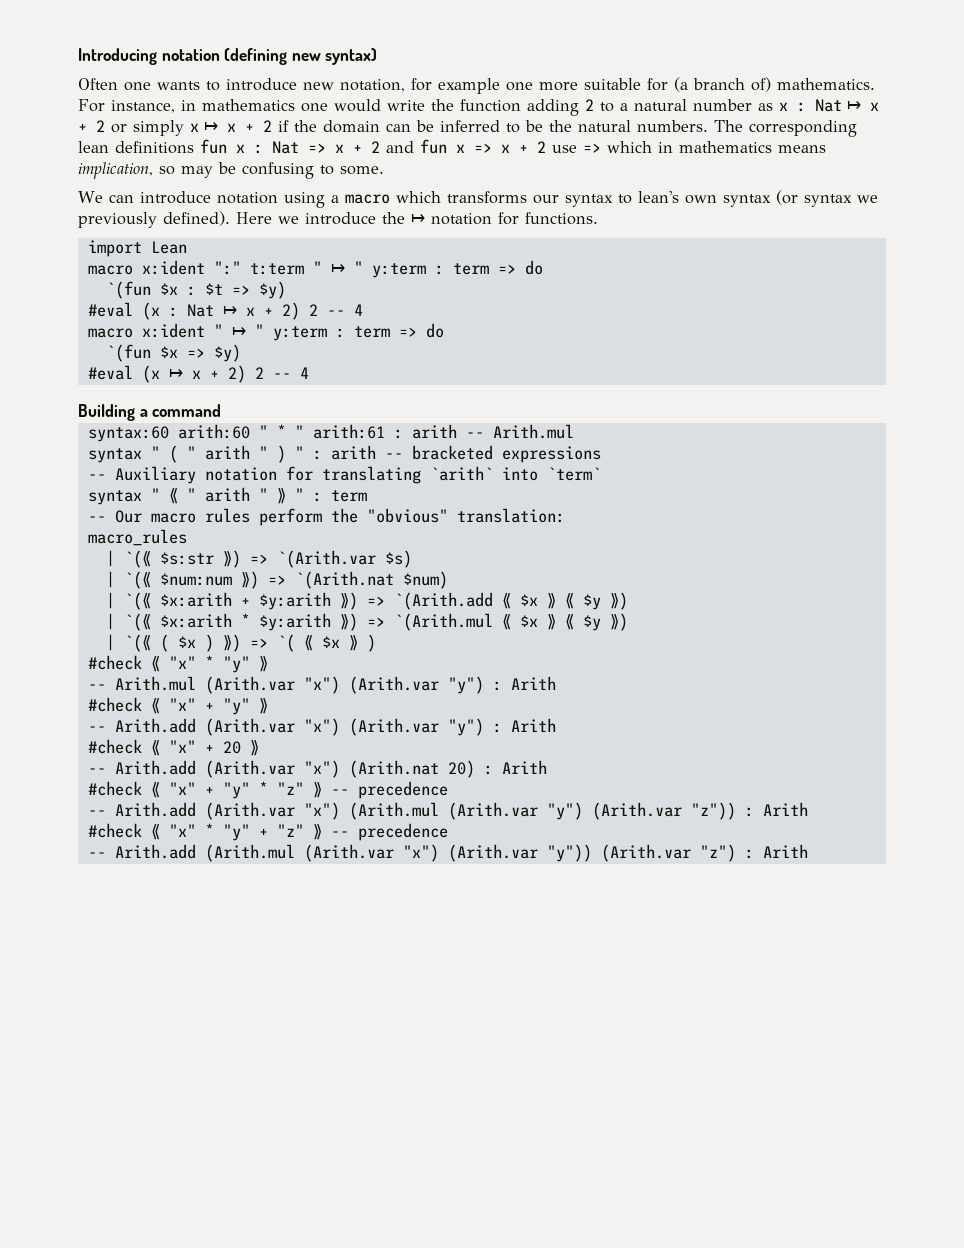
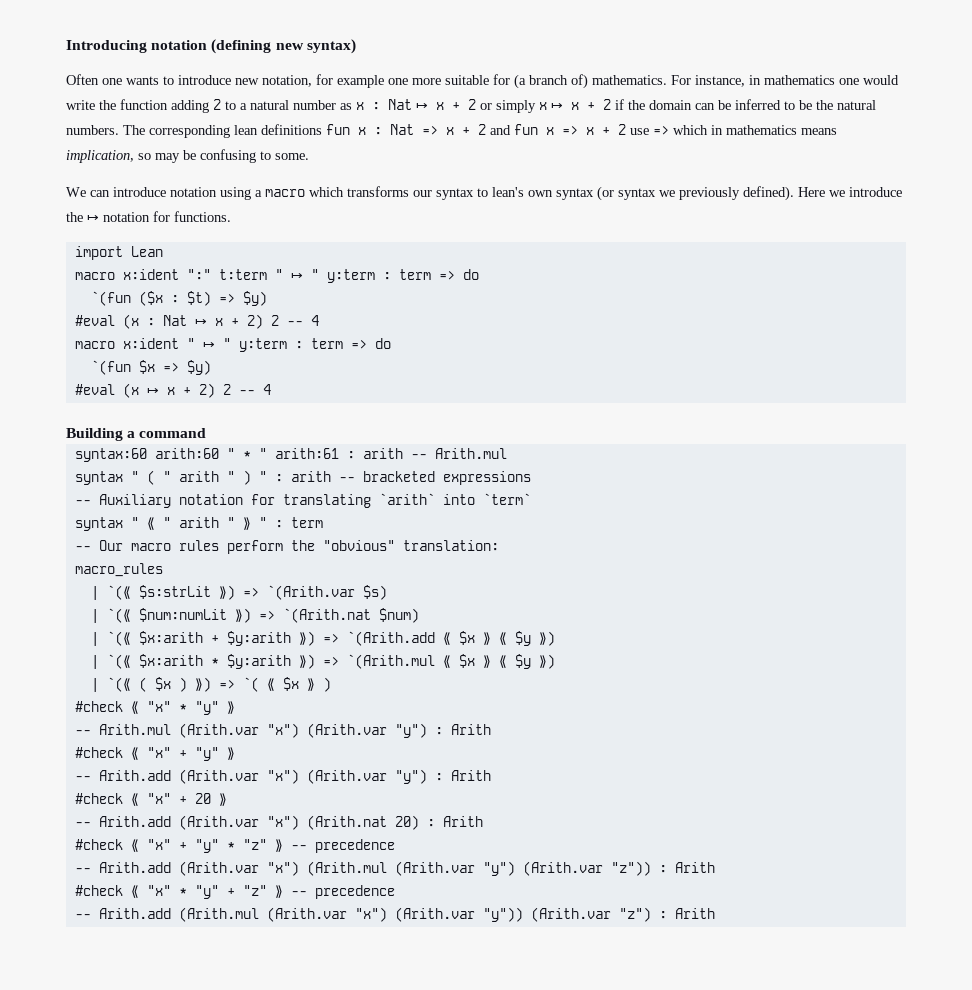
- `(fun $x : $t => $y)
+ `(fun ($x : $t) => $y)
- | `(⟪ $s:str ⟫) => `(Arith.var $s)
+ | `(⟪ $s:strLit ⟫) => `(Arith.var $s)
- | `(⟪ $num:num ⟫) => `(Arith.nat $num)
+ | `(⟪ $num:numLit ⟫) => `(Arith.nat $num)

